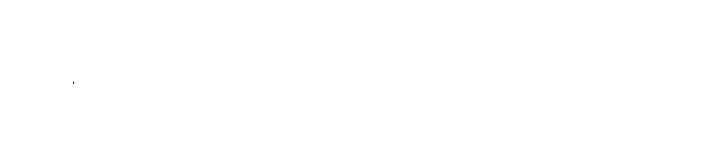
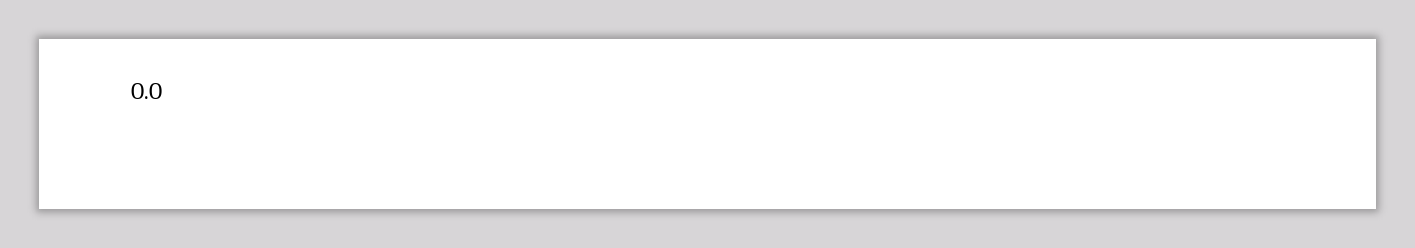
- .
+ O.O

